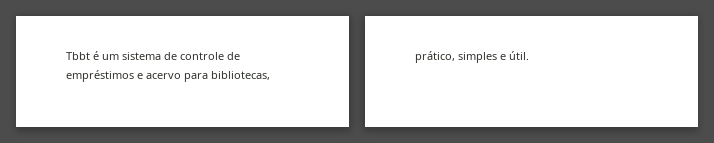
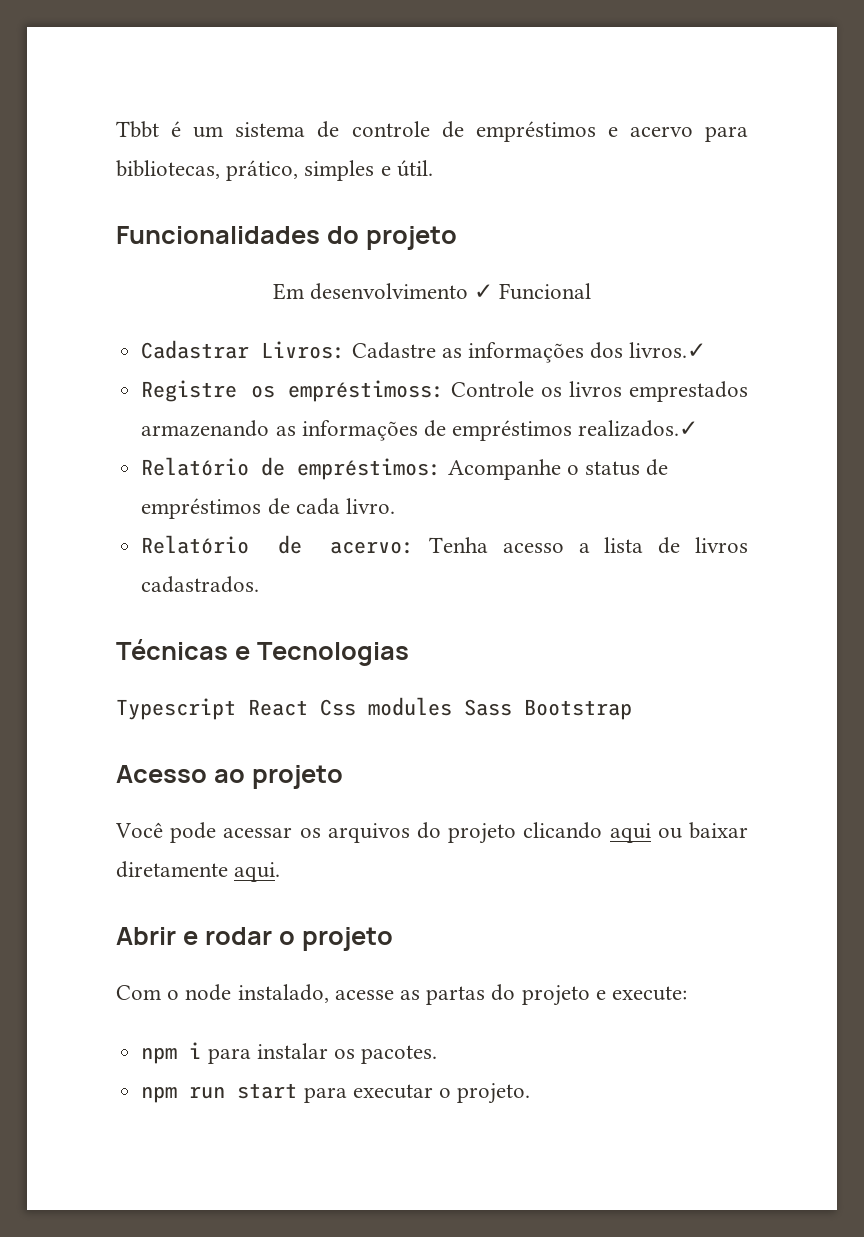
+ Funcionalidades do projeto
+ Em desenvolvimento ✓ Funcional
+ Cadastrar Livros: Cadastre as informações dos livros.✓
+ Registre os empréstimoss: Controle os livros emprestados armazenando as informações de empréstimos realizados.✓
+ Relatório de empréstimos: Acompanhe o status de empréstimos de cada livro.
+ Relatório de acervo: Tenha acesso a lista de livros cadastrados.
+ Técnicas e Tecnologias
+ Typescript React Css modules Sass Bootstrap
+ Acesso ao projeto
+ Você pode acessar os arquivos do projeto clicando aqui ou baixar diretamente aqui.
+ Abrir e rodar o projeto
+ Com o node instalado, acesse as partas do projeto e execute:
+ npm i para instalar os pacotes.
+ npm run start para executar o projeto.

